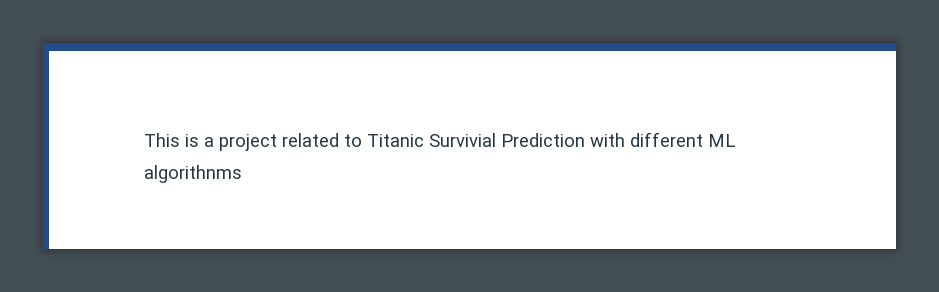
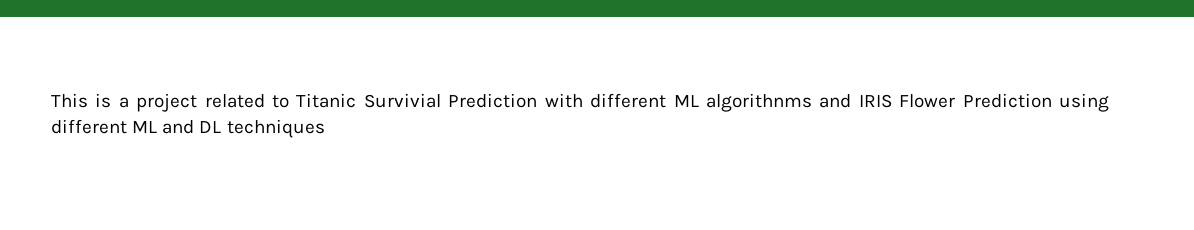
- This is a project related to Titanic Survivial Prediction with different ML algorithnms
+ This is a project related to Titanic Survivial Prediction with different ML algorithnms and IRIS Flower Prediction using different ML and DL techniques

